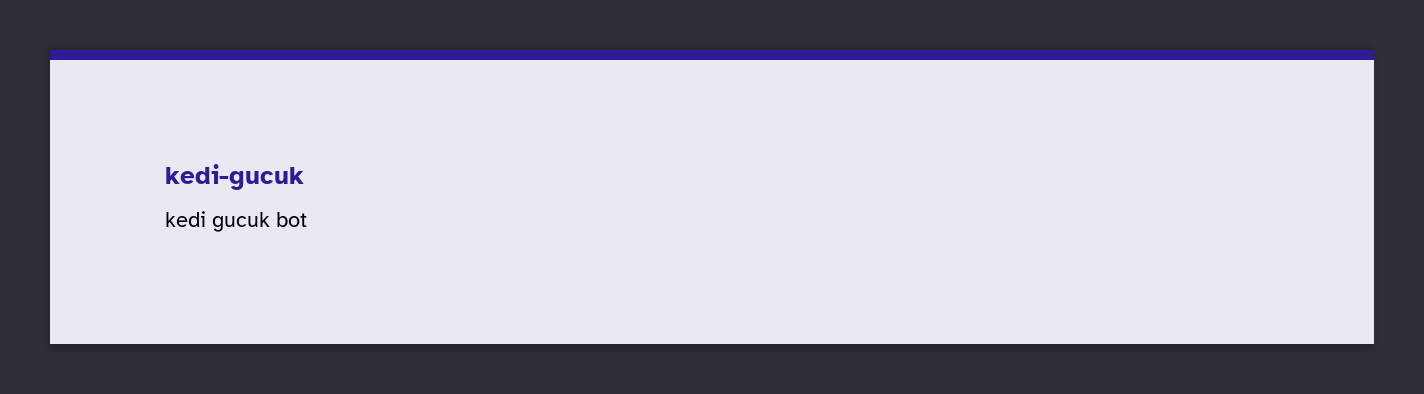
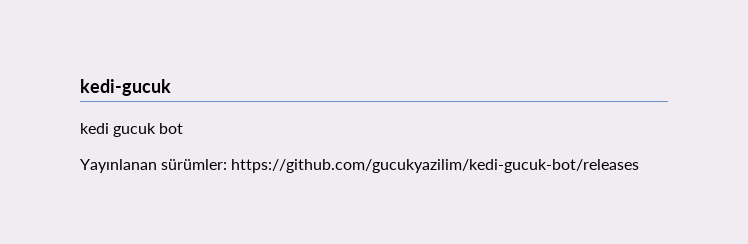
+ Yayınlanan sürümler: https://github.com/gucukyazilim/kedi-gucuk-bot/releases

